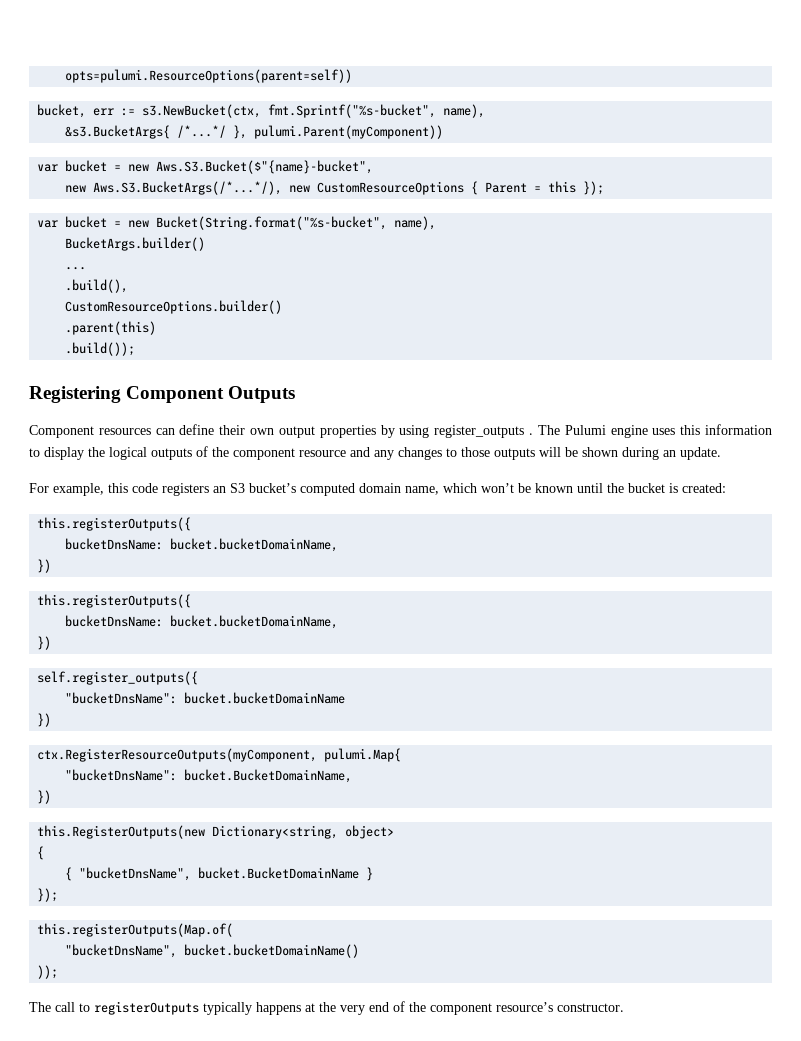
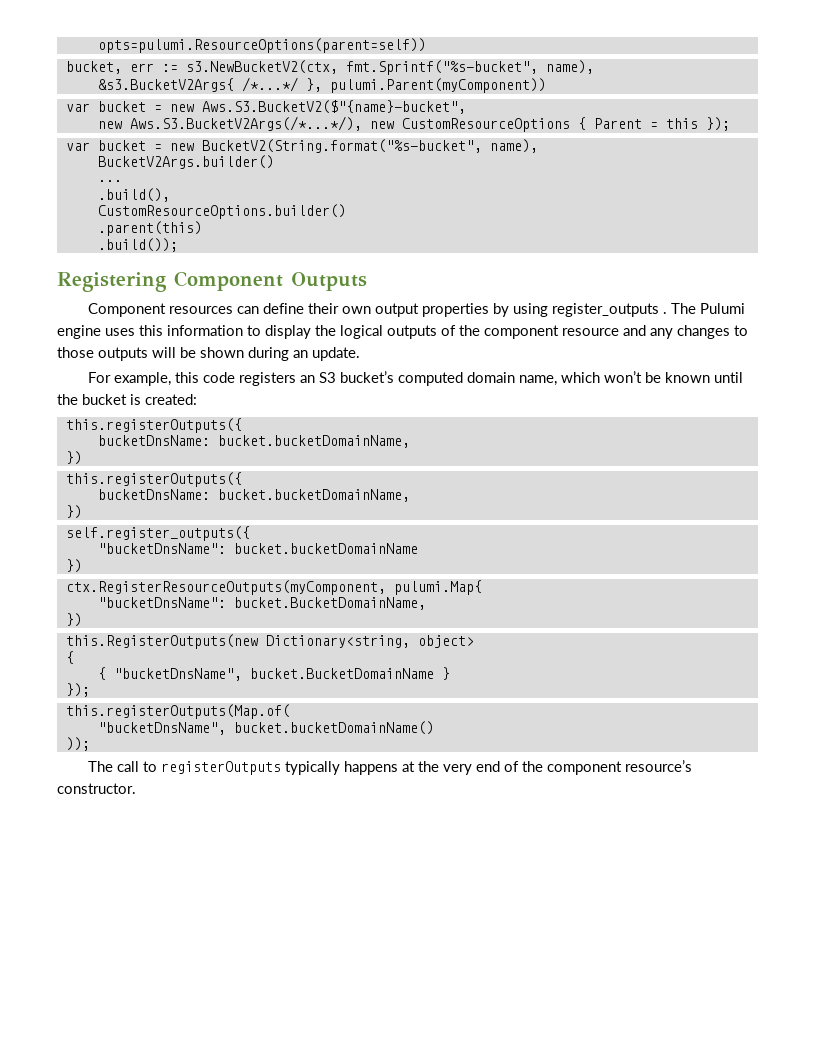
- bucket, err := s3.NewBucket(ctx, fmt.Sprintf("%s-bucket", name),
+ bucket, err := s3.NewBucketV2(ctx, fmt.Sprintf("%s-bucket", name),
- &s3.BucketArgs{ /*...*/ }, pulumi.Parent(myComponent))
+ &s3.BucketV2Args{ /*...*/ }, pulumi.Parent(myComponent))
- var bucket = new Aws.S3.Bucket($"{name}-bucket",
- new Aws.S3.BucketArgs(/*...*/), new CustomResourceOptions { Parent = this });
+ var bucket = new Aws.S3.BucketV2($"{name}-bucket",
+ new Aws.S3.BucketV2Args(/*...*/), new CustomResourceOptions { Parent = this });
- var bucket = new Bucket(String.format("%s-bucket", name),
- BucketArgs.builder()
+ var bucket = new BucketV2(String.format("%s-bucket", name),
+ BucketV2Args.builder()

